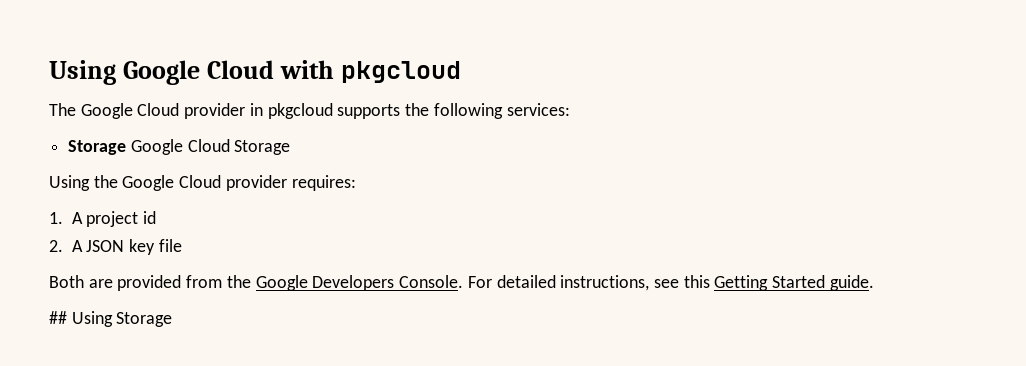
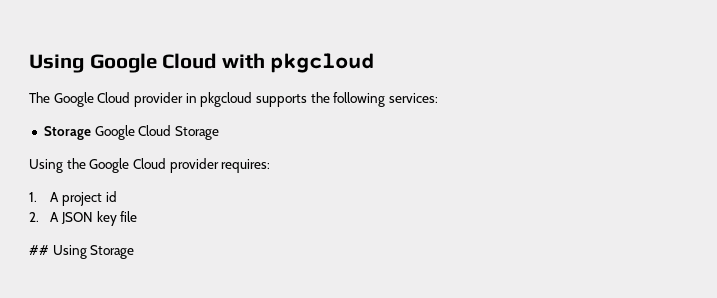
- Both are provided from the Google Developers Console. For detailed instructions, see this Getting Started guide.

